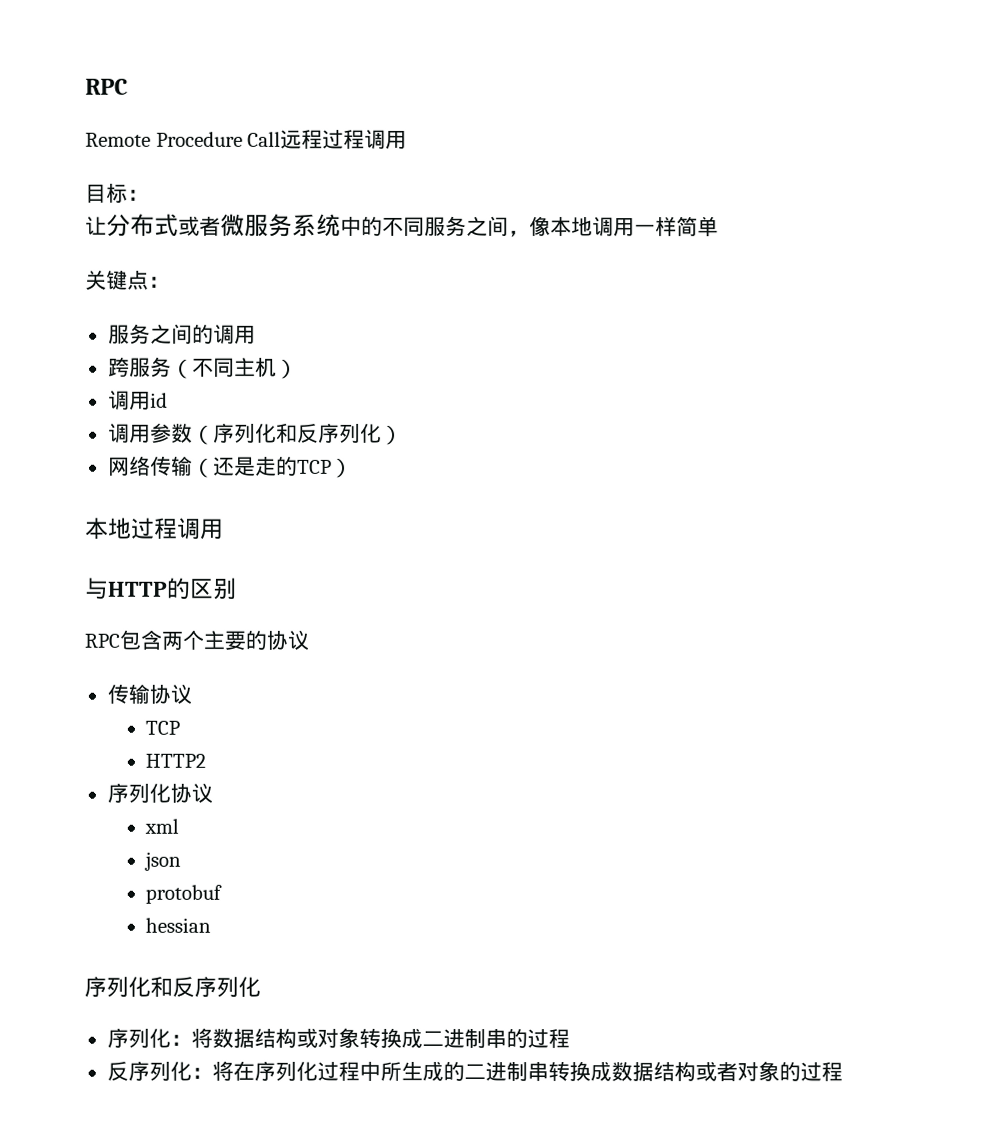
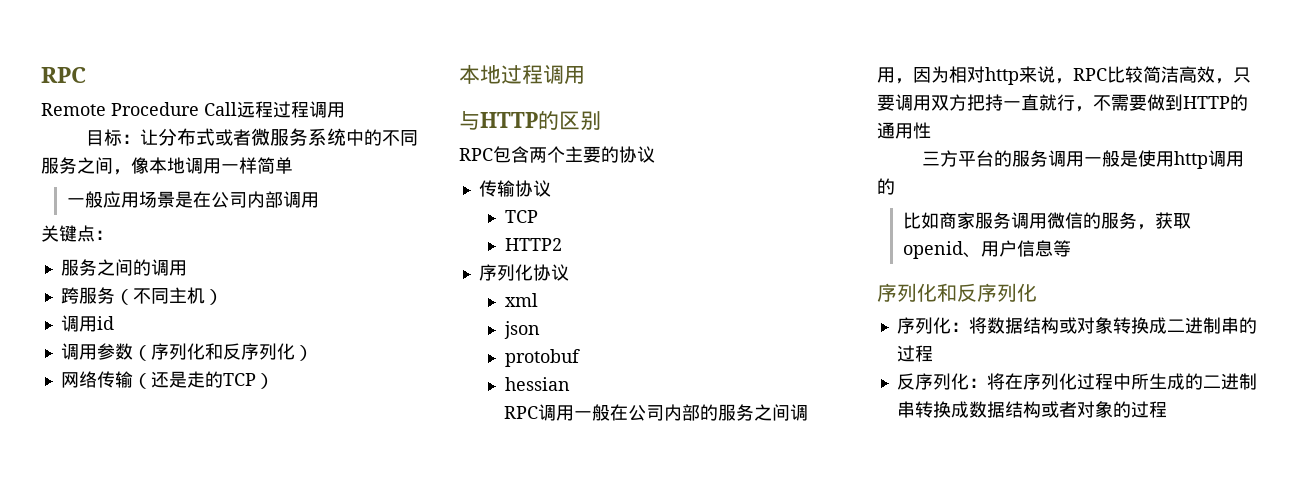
- 目标：
- 让分布式或者微服务系统中的不同服务之间，像本地调用一样简单
+ 目标：让分布式或者微服务系统中的不同服务之间，像本地调用一样简单
+ 一般应用场景是在公司内部调用
+ RPC调用一般在公司内部的服务之间调用，因为相对http来说，RPC比较简洁高效，只要调用双方把持一直就行，不需要做到HTTP的通用性
+ 三方平台的服务调用一般是使用http调用的
+ 比如商家服务调用微信的服务，获取openid、用户信息等

